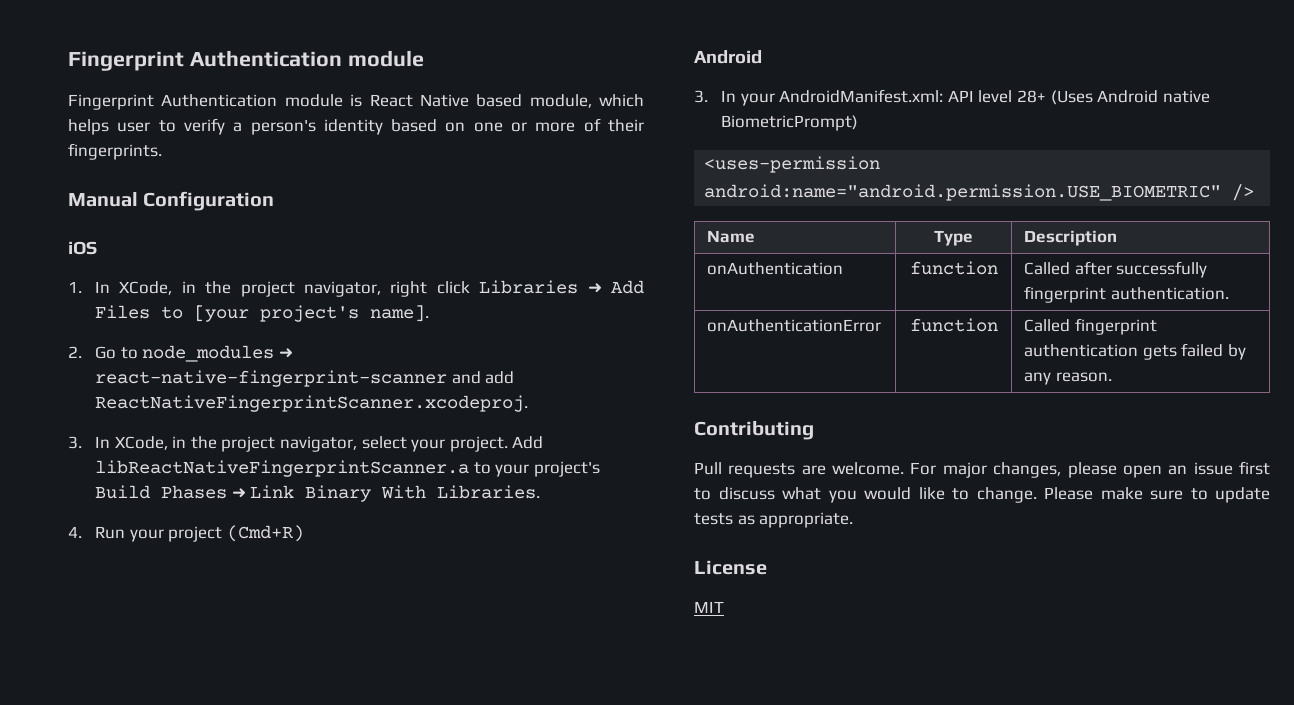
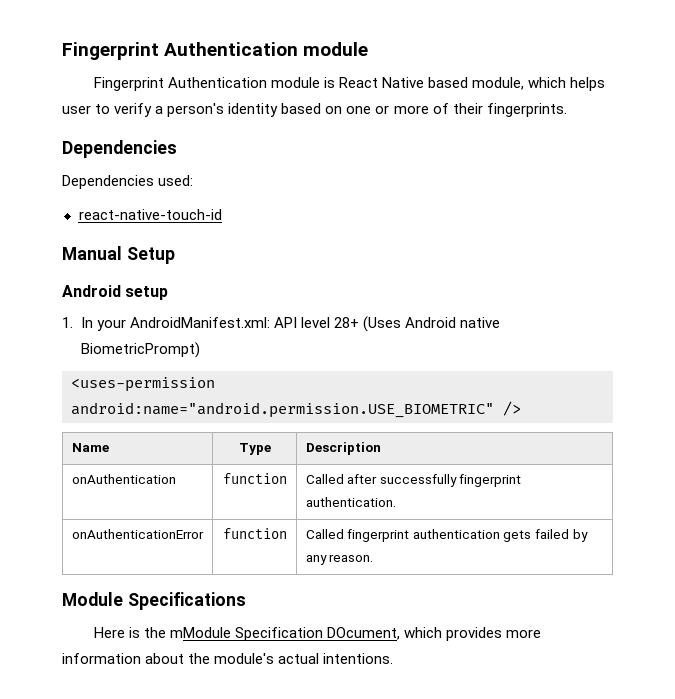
  Fingerprint Authentication module is React Native based module, which helps user to verify a person's identity based on one or more of their fingerprints.
- Manual Configuration
- iOS
- 1. In XCode, in the project navigator, right click Libraries ➜ Add Files to [your project's name].
- 2. Go to node_modules ➜ react-native-fingerprint-scanner and add ReactNativeFingerprintScanner.xcodeproj.
- 3. In XCode, in the project navigator, select your project. Add libReactNativeFingerprintScanner.a to your project's Build Phases ➜ Link Binary With Libraries.
- 4. Run your project (Cmd+R)
- Android
- 3. In your AndroidManifest.xml: API level 28+ (Uses Android native BiometricPrompt)
+ Dependencies
+ Dependencies used:
+ react-native-touch-id
+ Manual Setup
+ Android setup
+ 1. In your AndroidManifest.xml: API level 28+ (Uses Android native BiometricPrompt)
- Contributing
- Pull requests are welcome. For major changes, please open an issue first to discuss what you would like to change. Please make sure to update tests as appropriate.
- License
- MIT
+ Module Specifications
+ Here is the mModule Specification DOcument, which provides more information about the module's actual intentions.

